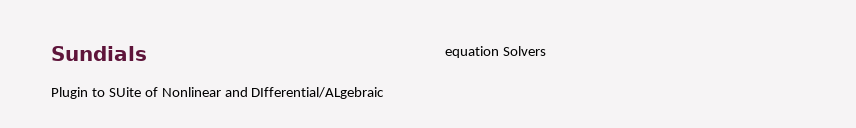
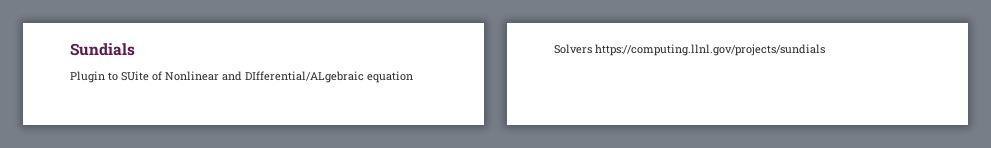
- Plugin to SUite of Nonlinear and DIfferential/ALgebraic equation Solvers
+ Plugin to SUite of Nonlinear and DIfferential/ALgebraic equation Solvers https://computing.llnl.gov/projects/sundials

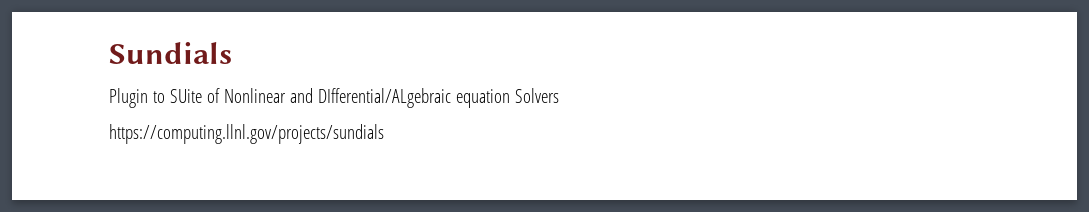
- Plugin to SUite of Nonlinear and DIfferential/ALgebraic equation Solvers https://computing.llnl.gov/projects/sundials
+ Plugin to SUite of Nonlinear and DIfferential/ALgebraic equation Solvers
+ https://computing.llnl.gov/projects/sundials

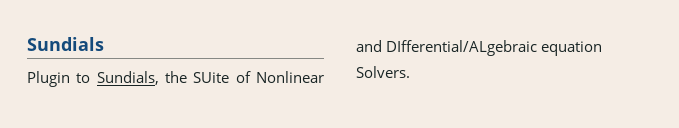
- Plugin to SUite of Nonlinear and DIfferential/ALgebraic equation Solvers
- https://computing.llnl.gov/projects/sundials
+ Plugin to Sundials, the SUite of Nonlinear and DIfferential/ALgebraic equation Solvers.

